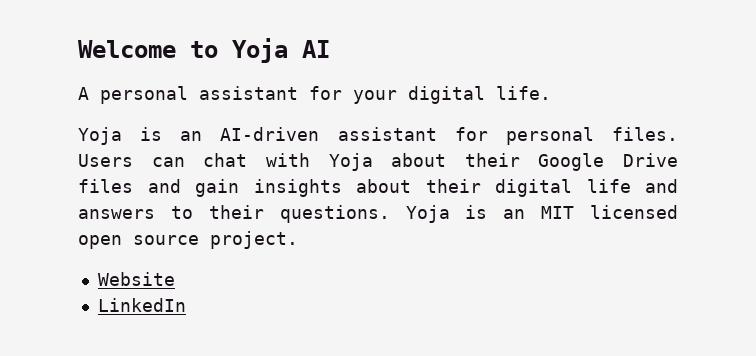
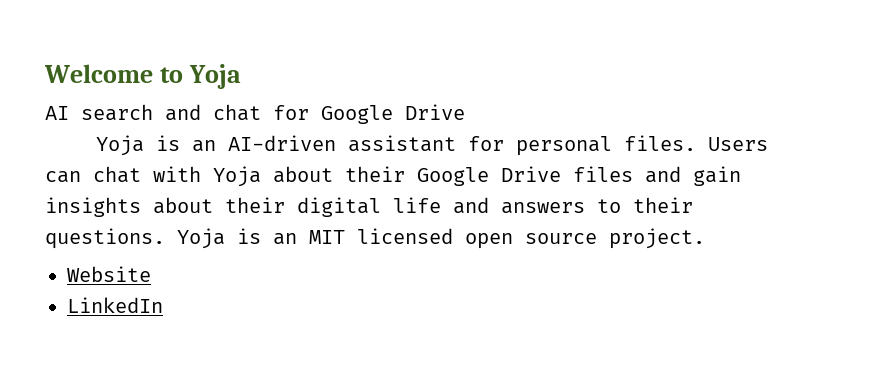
- Welcome to Yoja AI
- A personal assistant for your digital life.
+ Welcome to Yoja
+ AI search and chat for Google Drive

